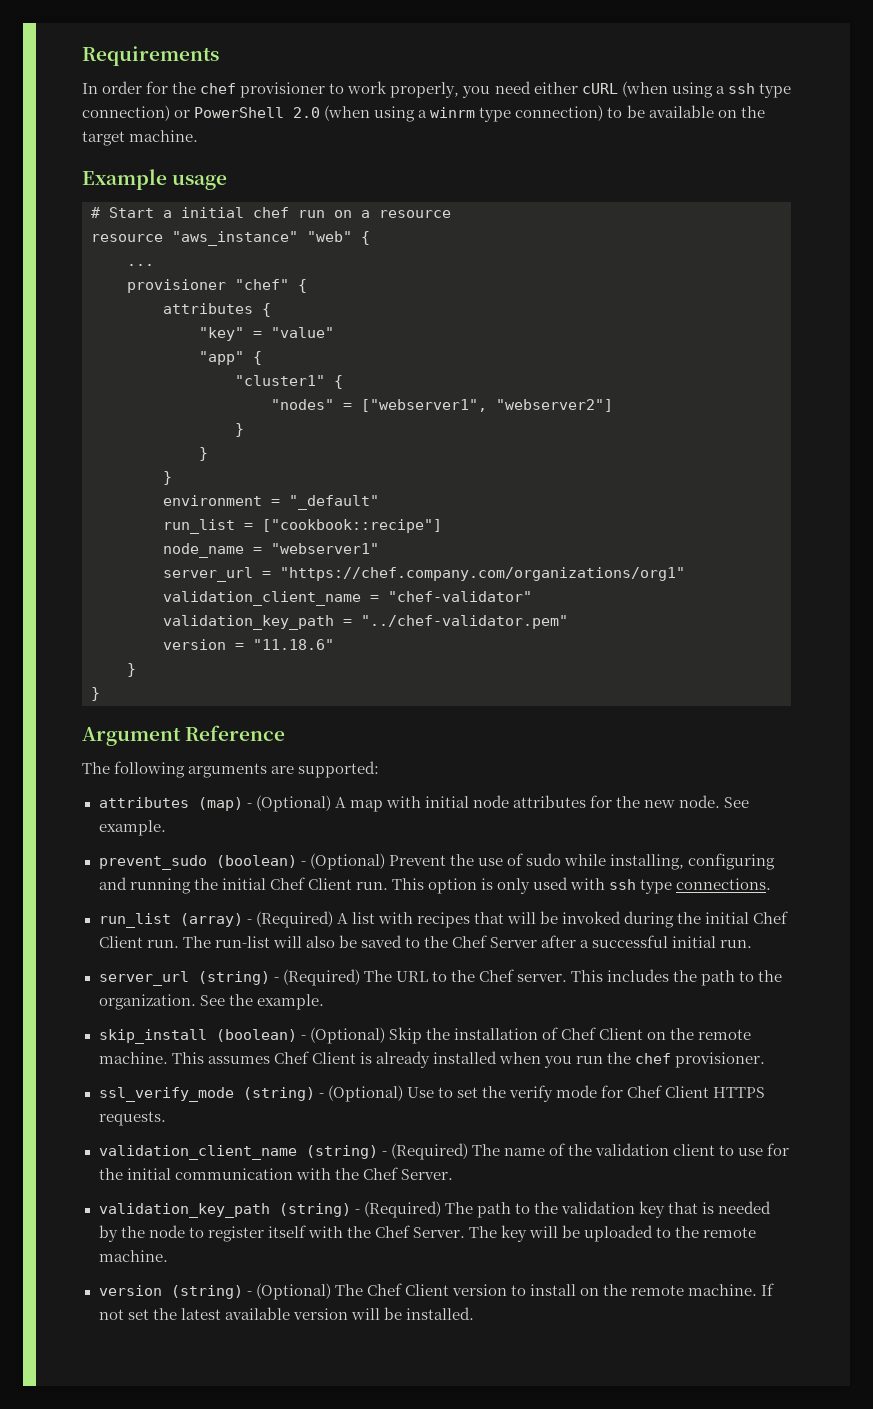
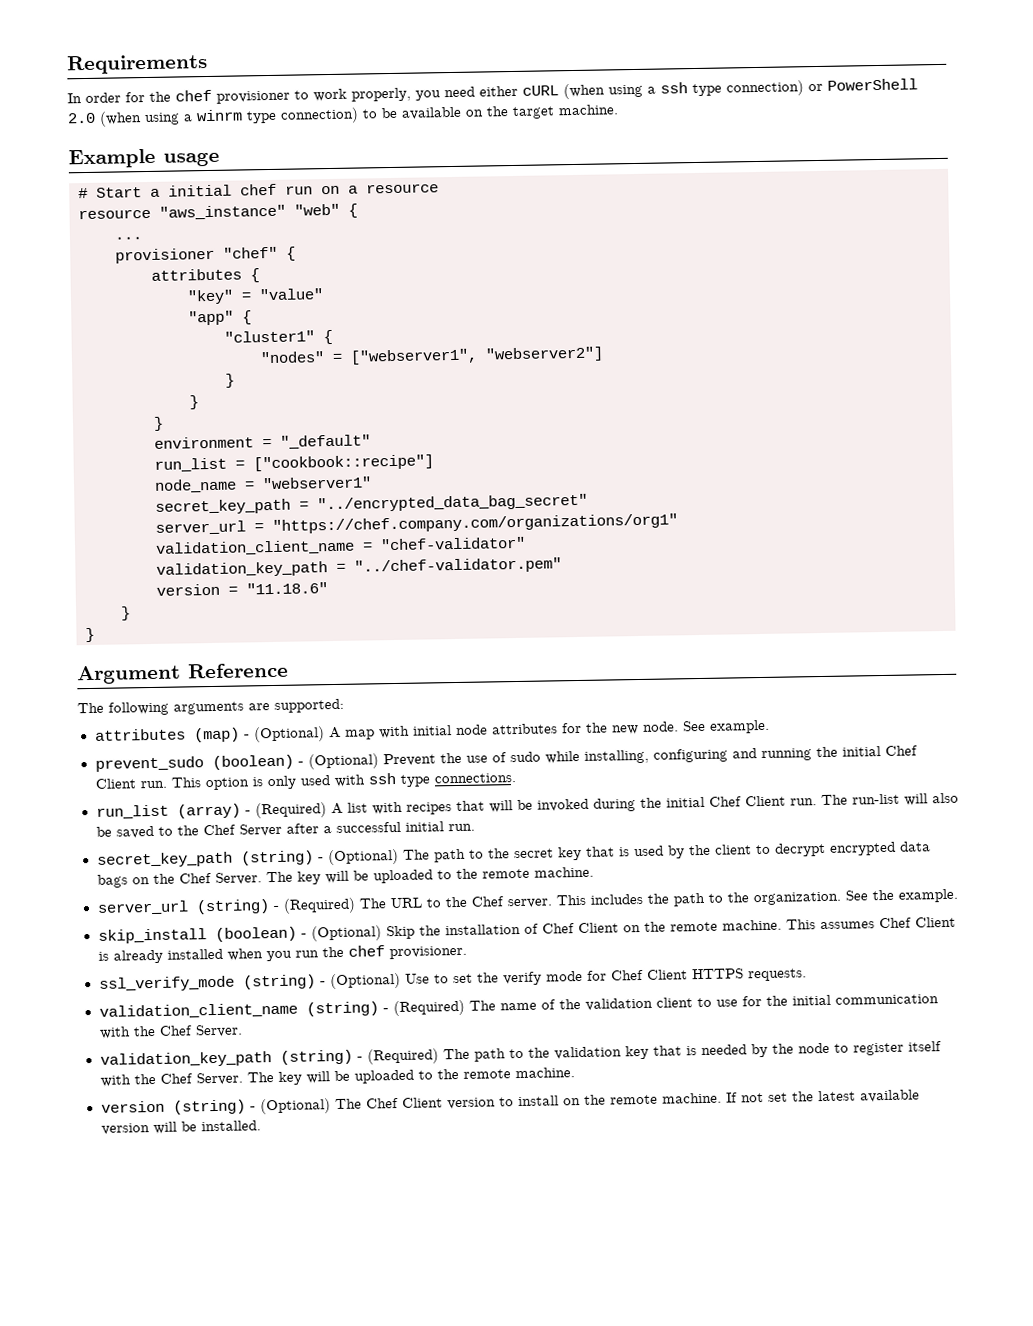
+ secret_key_path = "../encrypted_data_bag_secret"
+ secret_key_path (string) - (Optional) The path to the secret key that is used by the client to decrypt encrypted data bags on the Chef Server. The key will be uploaded to the remote machine.

